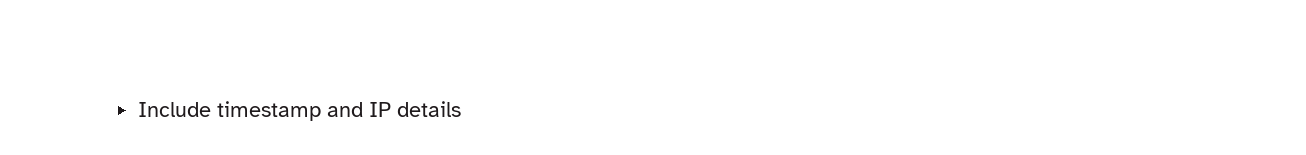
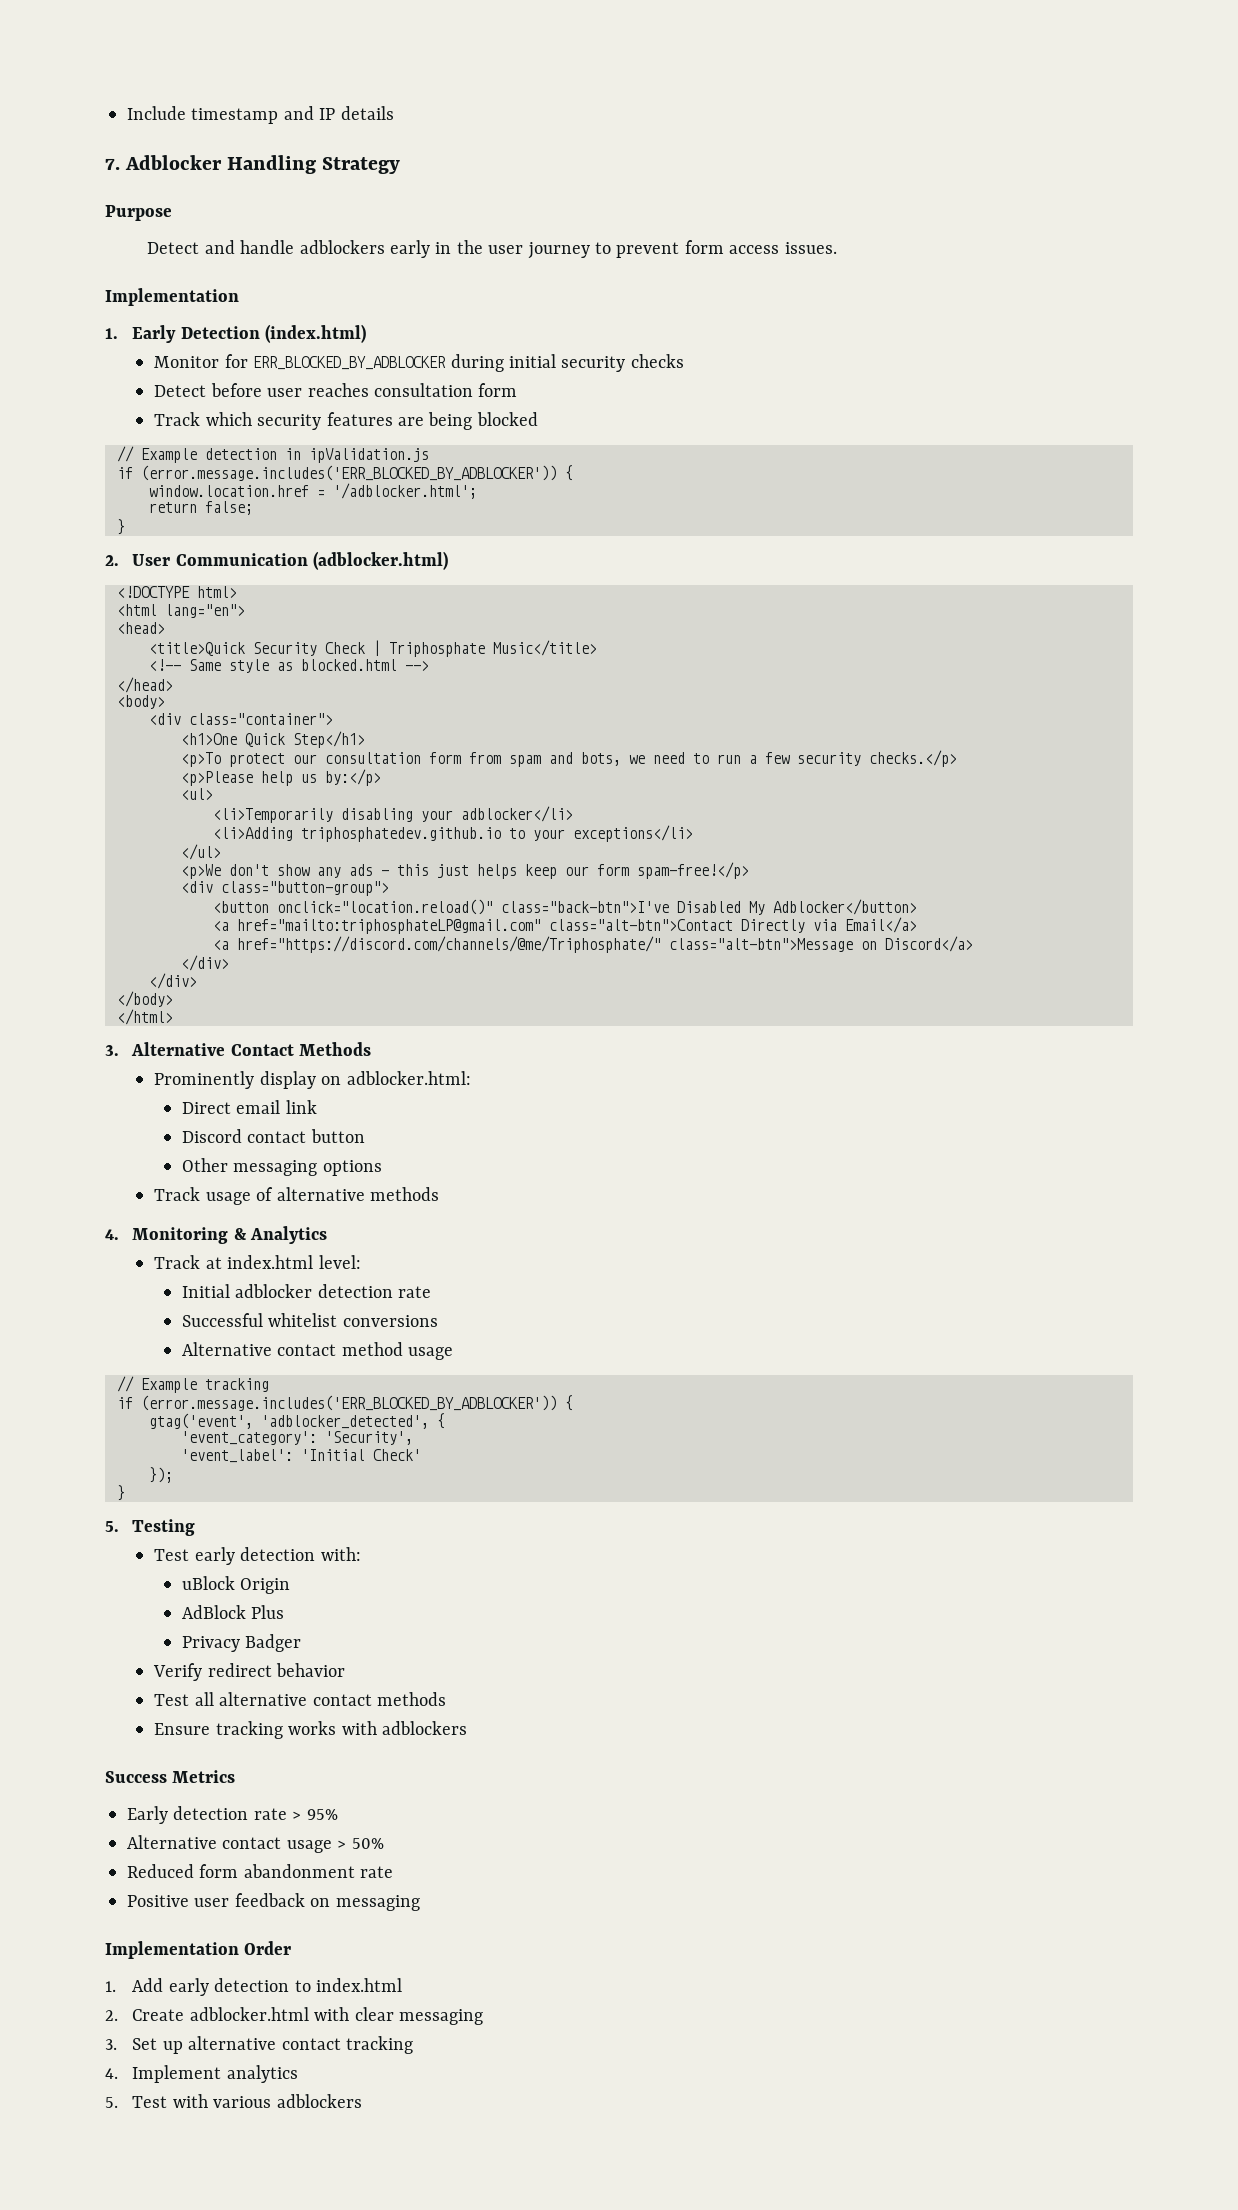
+ 7. Adblocker Handling Strategy
+ Purpose
+ Detect and handle adblockers early in the user journey to prevent form access issues.
+ Implementation
+ 1. Early Detection (index.html)
+ Monitor for ERR_BLOCKED_BY_ADBLOCKER during initial security checks
+ Detect before user reaches consultation form
+ Track which security features are being blocked
+ // Example detection in ipValidation.js
+ if (error.message.includes('ERR_BLOCKED_BY_ADBLOCKER')) {
+ window.location.href = '/adblocker.html';
+ return false;
+ }
+ 2. User Communication (adblocker.html)
+ <!DOCTYPE html>
+ <html lang="en">
+ <head>
+ <title>Quick Security Check | Triphosphate Music</title>
+ <!-- Same style as blocked.html -->
+ </head>
+ <body>
+ <div class="container">
+ <h1>One Quick Step</h1>
+ <p>To protect our consultation form from spam and bots, we need to run a few security checks.</p>
+ <p>Please help us by:</p>
+ <ul>
+ <li>Temporarily disabling your adblocker</li>
+ <li>Adding triphosphatedev.github.io to your exceptions</li>
+ </ul>
+ <p>We don't show any ads - this just helps keep our form spam-free!</p>
+ <div class="button-group">
+ <button onclick="location.reload()" class="back-btn">I've Disabled My Adblocker</button>
+ <a href="mailto:triphosphateLP@gmail.com" class="alt-btn">Contact Directly via Email</a>
+ <a href="https://discord.com/channels/@me/Triphosphate/" class="alt-btn">Message on Discord</a>
+ </div>
+ </div>
+ </body>
+ </html>
+ 3. Alternative Contact Methods
+ Prominently display on adblocker.html:
+ Direct email link
+ Discord contact button
+ Other messaging options
+ Track usage of alternative methods
+ 4. Monitoring & Analytics
+ Track at index.html level:
+ Initial adblocker detection rate
+ Successful whitelist conversions
+ Alternative contact method usage
+ // Example tracking
+ if (error.message.includes('ERR_BLOCKED_BY_ADBLOCKER')) {
+ gtag('event', 'adblocker_detected', {
+ 'event_category': 'Security',
+ 'event_label': 'Initial Check'
+ });
+ }
+ 5. Testing
+ Test early detection with:
+ uBlock Origin
+ AdBlock Plus
+ Privacy Badger
+ Verify redirect behavior
+ Test all alternative contact methods
+ Ensure tracking works with adblockers
+ Success Metrics
+ Early detection rate > 95%
+ Alternative contact usage > 50%
+ Reduced form abandonment rate
+ Positive user feedback on messaging
+ Implementation Order
+ 1. Add early detection to index.html
+ 2. Create adblocker.html with clear messaging
+ 3. Set up alternative contact tracking
+ 4. Implement analytics
+ 5. Test with various adblockers

